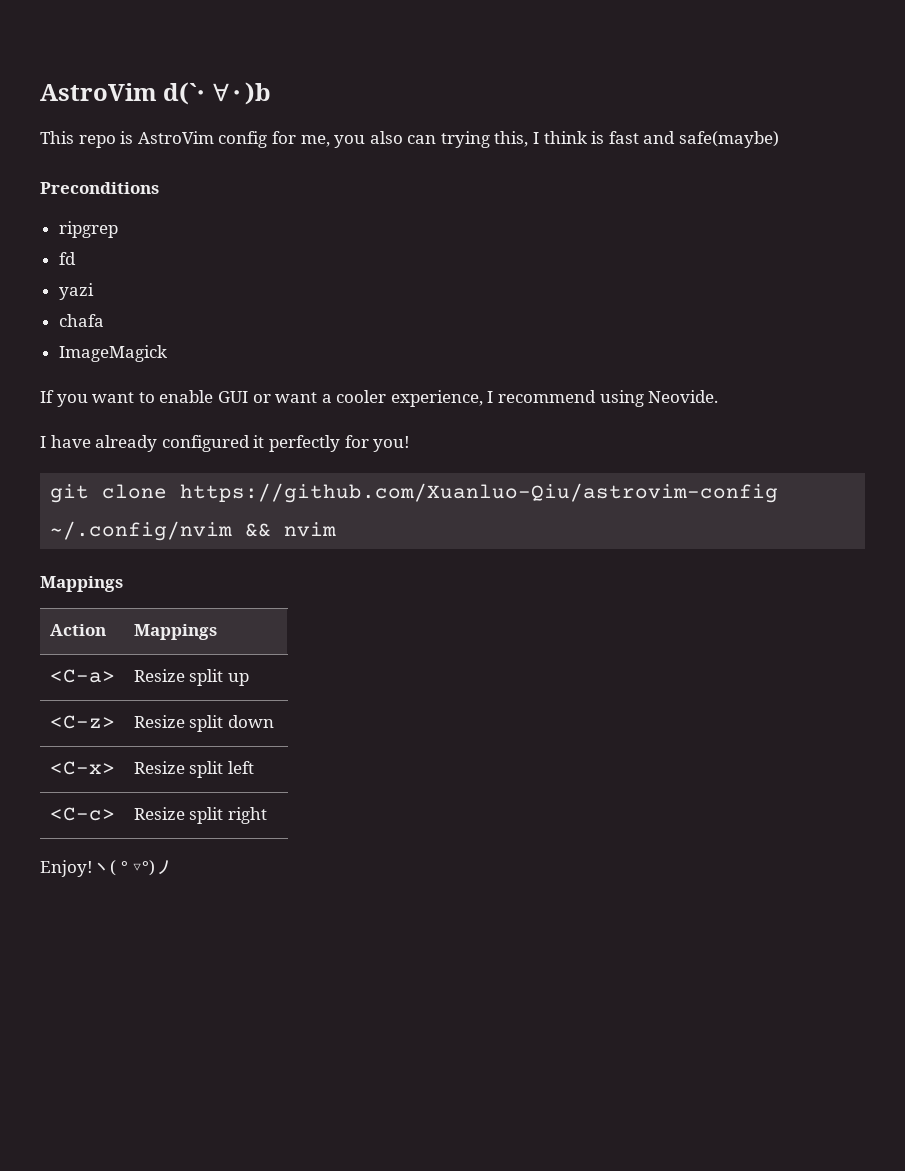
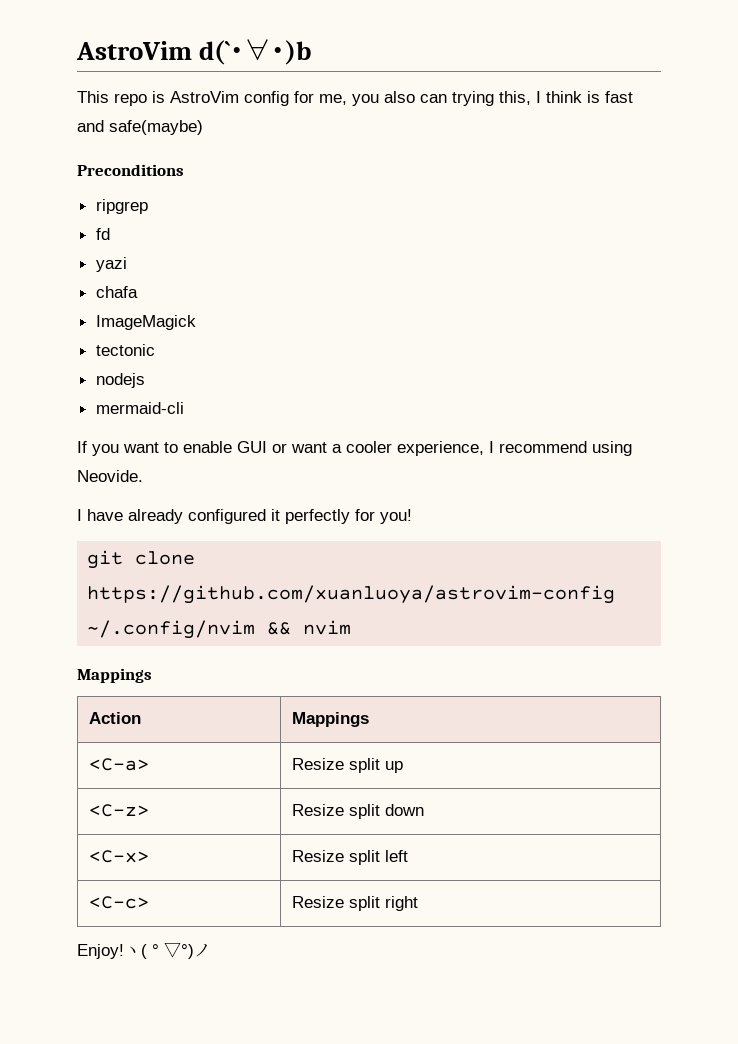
+ tectonic
+ nodejs
+ mermaid-cli
- git clone https://github.com/Xuanluo-Qiu/astrovim-config ~/.config/nvim && nvim
+ git clone https://github.com/xuanluoya/astrovim-config ~/.config/nvim && nvim

